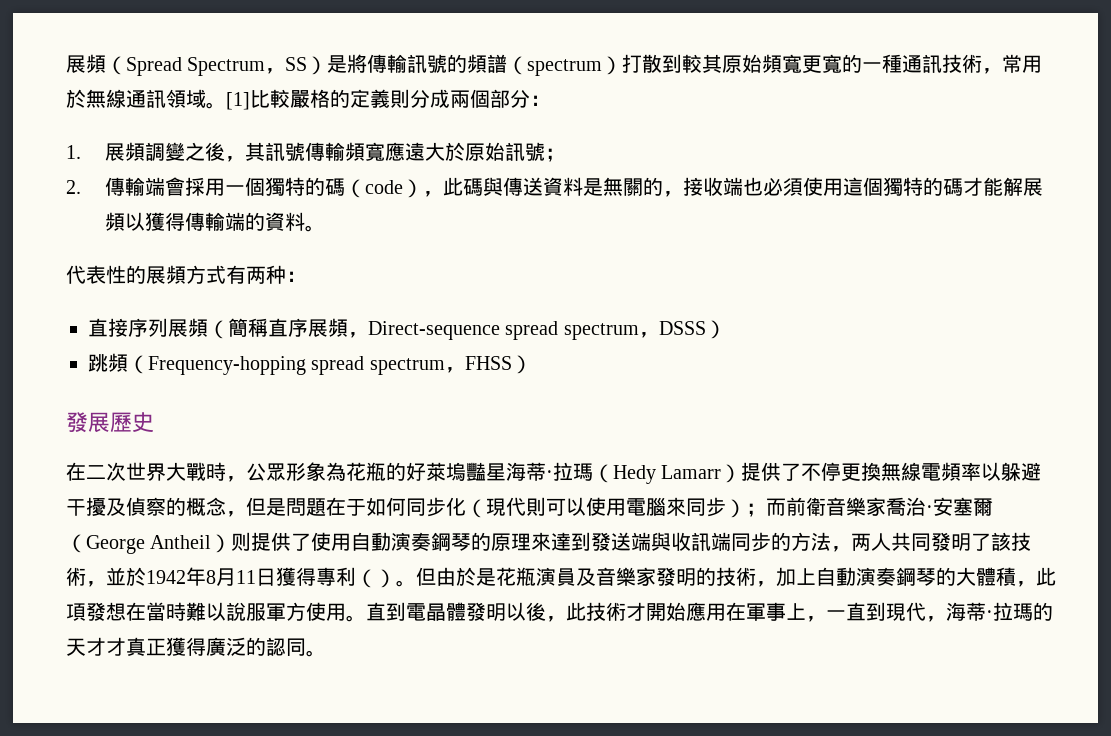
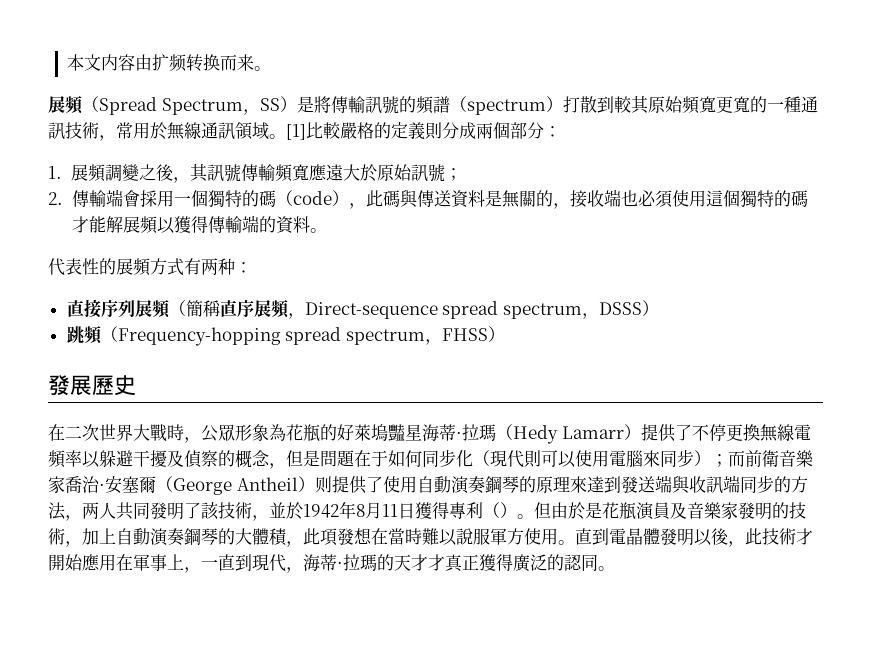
+ 本文内容由扩频转换而来。

